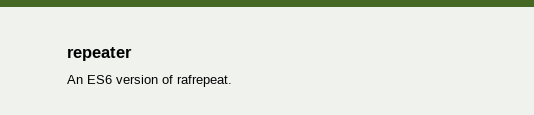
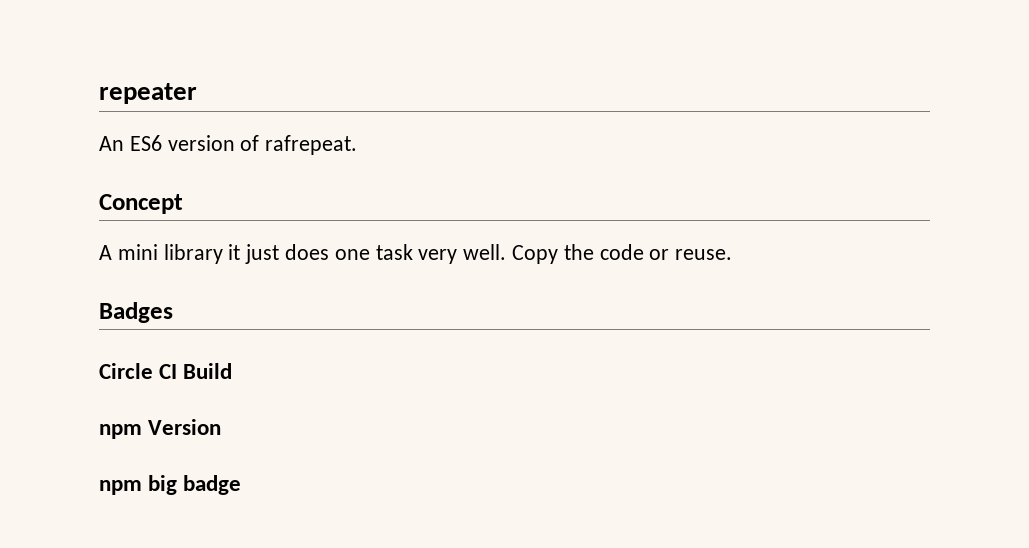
+ Concept
+ A mini library it just does one task very well. Copy the code or reuse.
+ Badges
+ Circle CI Build
+ npm Version
+ npm big badge

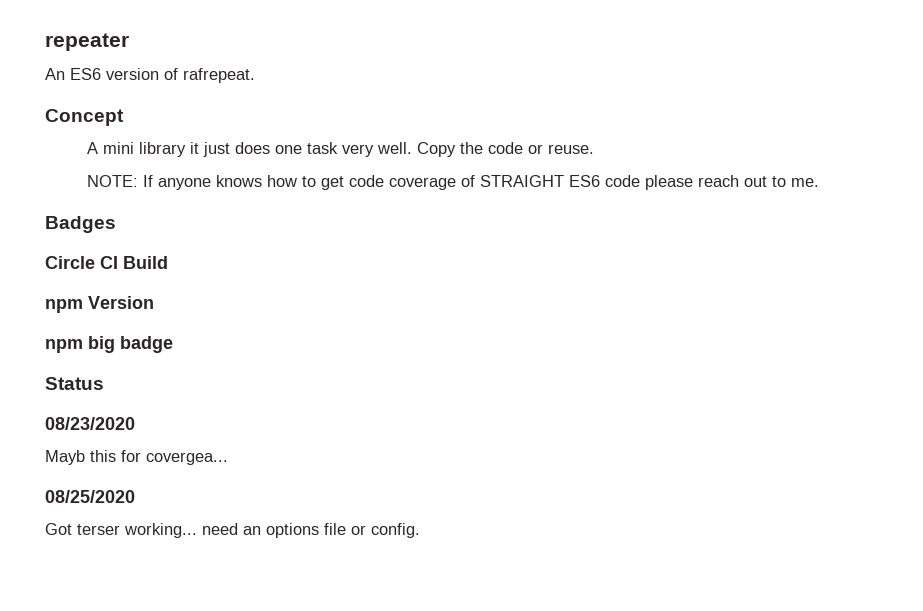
+ NOTE: If anyone knows how to get code coverage of STRAIGHT ES6 code please reach out to me.
+ Status
+ 08/23/2020
+ Mayb this for covergea...
+ 08/25/2020
+ Got terser working... need an options file or config.

